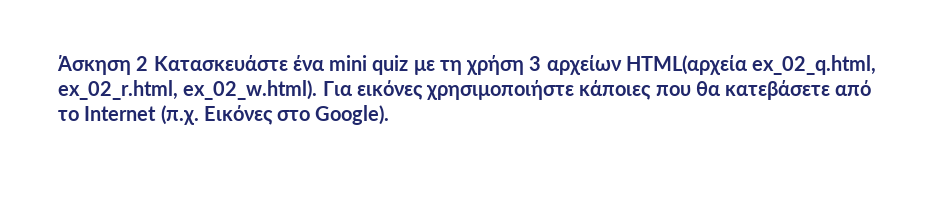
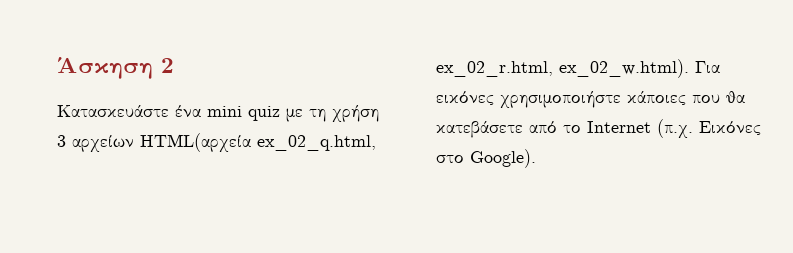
- Άσκηση 2 Κατασκευάστε ένα mini quiz με τη χρήση 3 αρχείων HTML(αρχεία ex_02_q.html, ex_02_r.html, ex_02_w.html). Για εικόνες χρησιμοποιήστε κάποιες που θα κατεβάσετε από το Internet (π.χ. Εικόνες στο Google).
+ Άσκηση 2
+ Κατασκευάστε ένα mini quiz με τη χρήση 3 αρχείων HTML(αρχεία ex_02_q.html, ex_02_r.html, ex_02_w.html). Για εικόνες χρησιμοποιήστε κάποιες που θα κατεβάσετε από το Internet (π.χ. Εικόνες στο Google).

